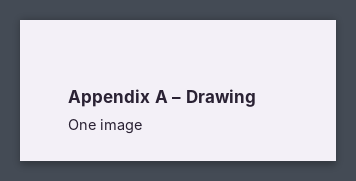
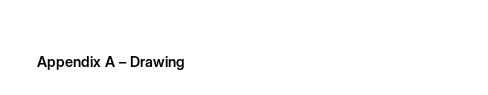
- One image

